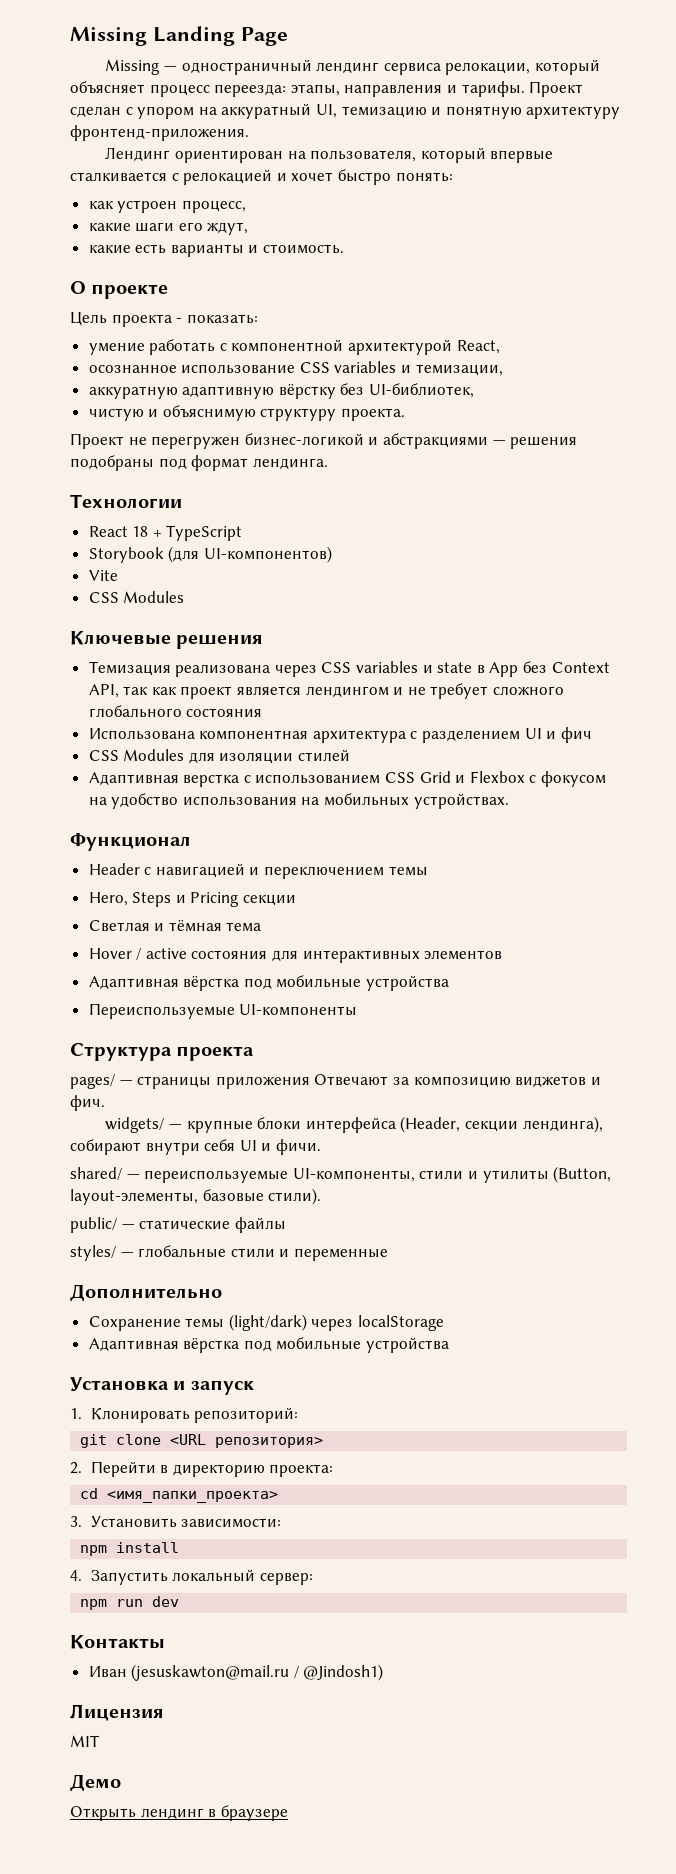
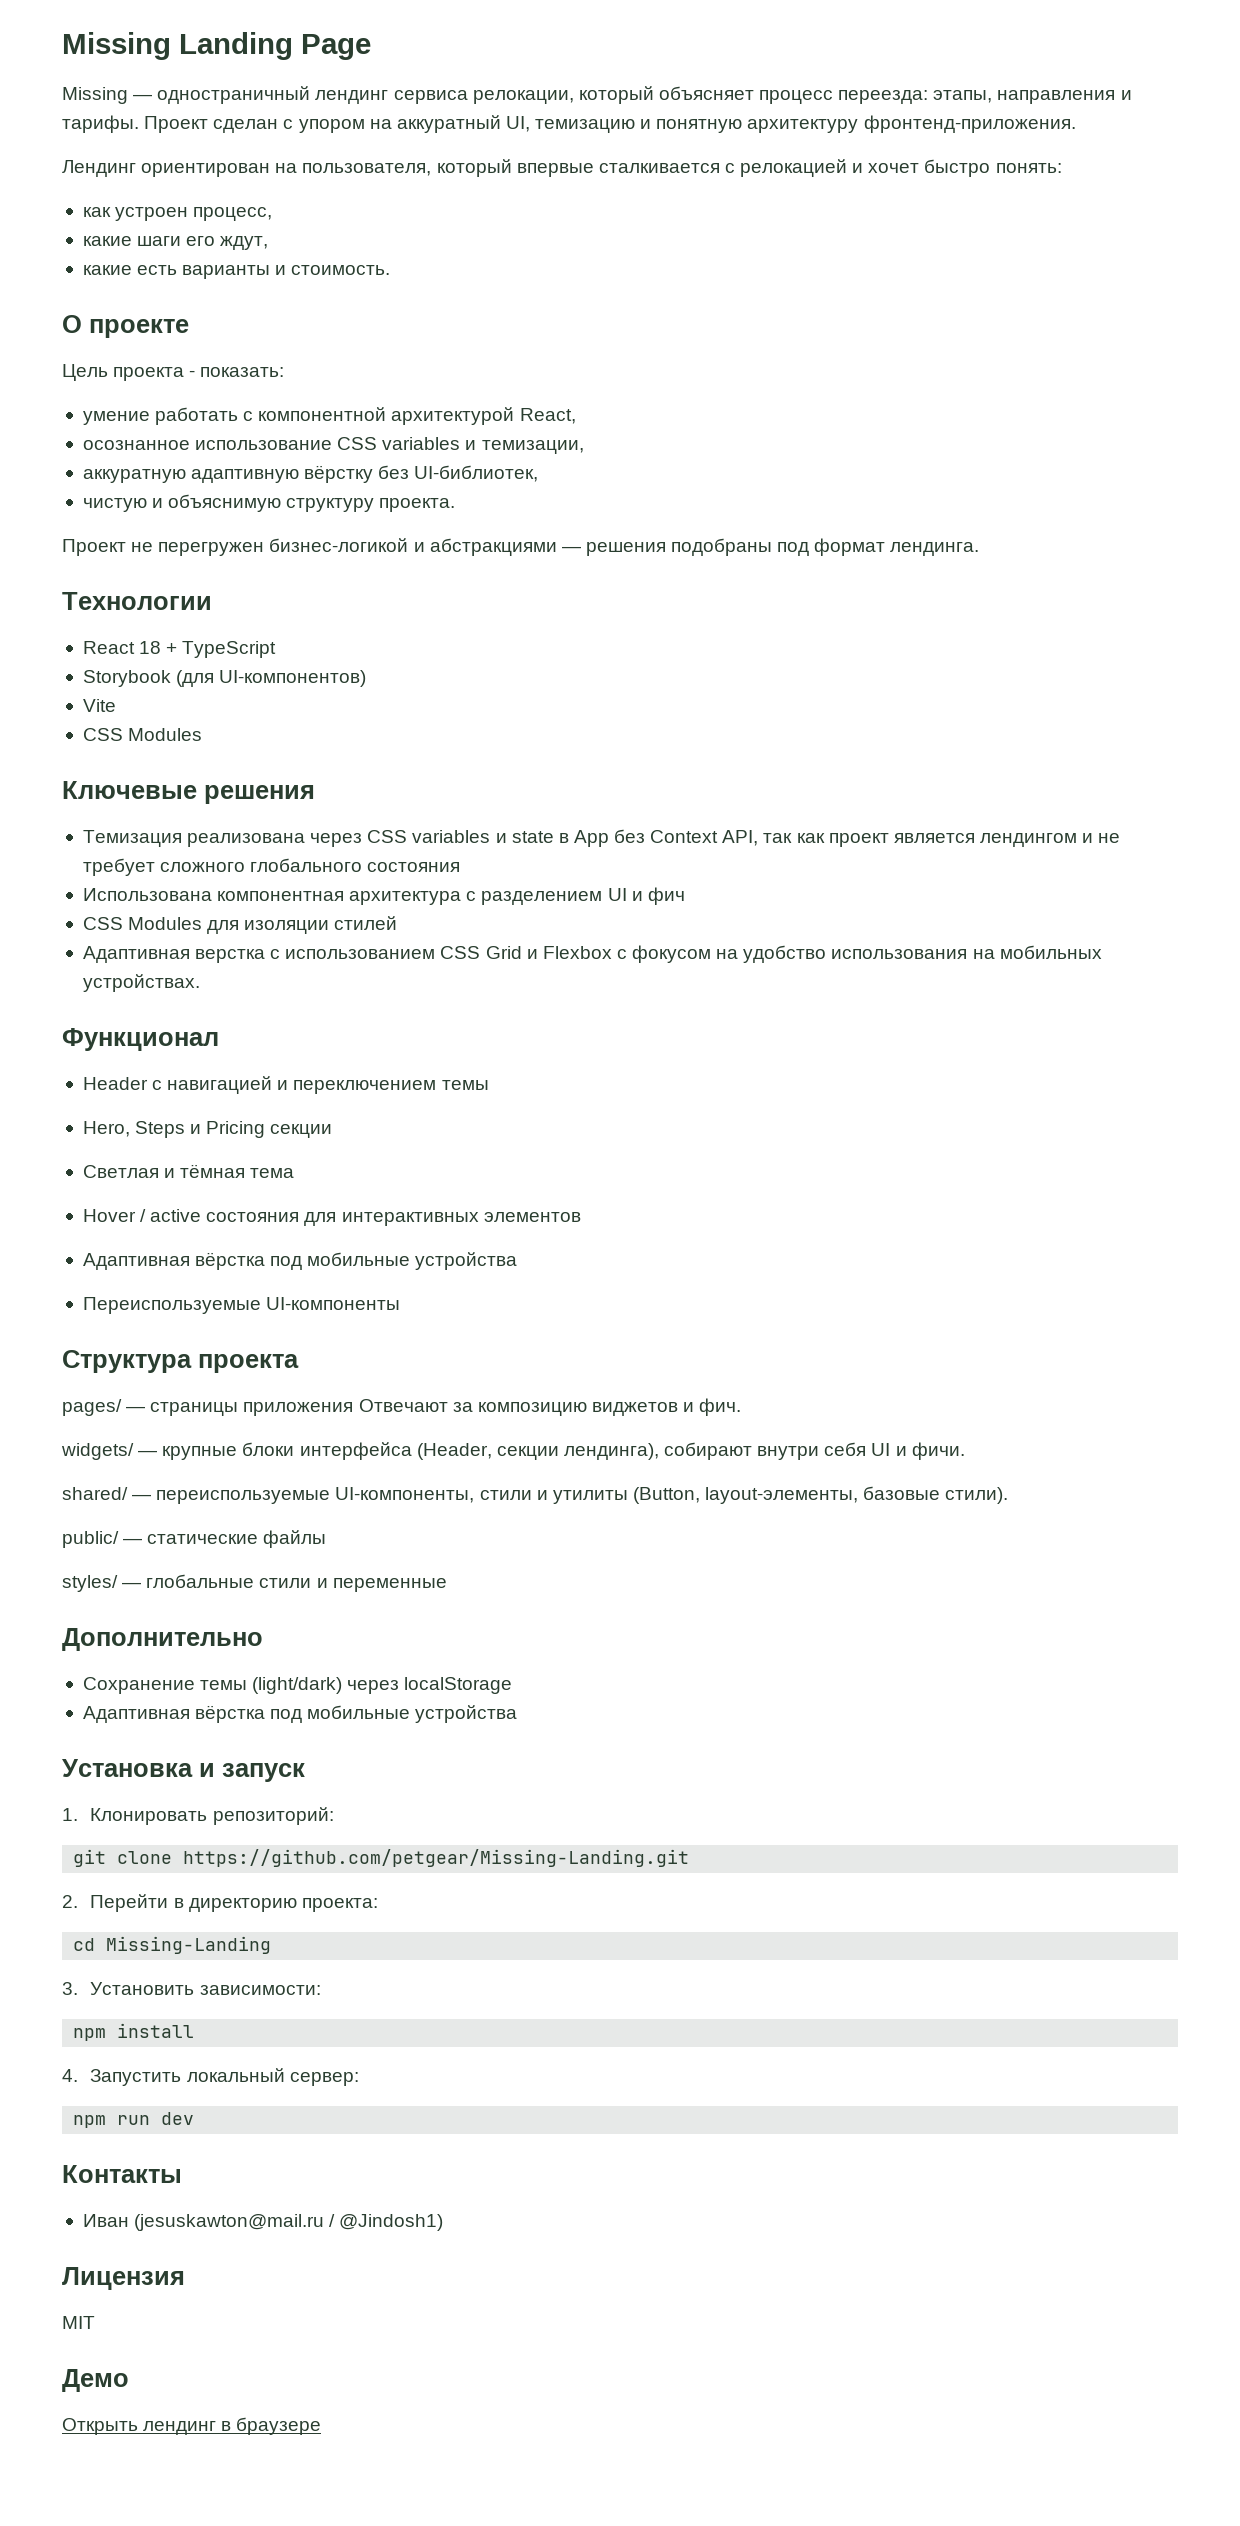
- git clone <URL репозитория>
+ git clone https://github.com/petgear/Missing-Landing.git
- cd <имя_папки_проекта>
+ cd Missing-Landing

